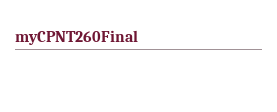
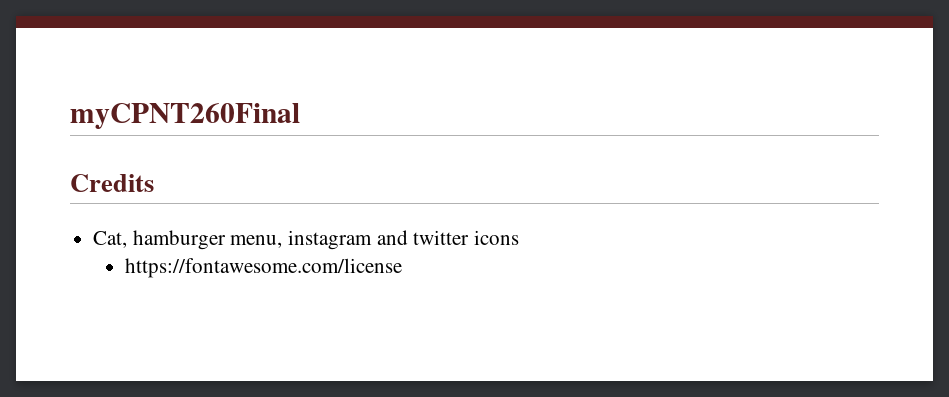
+ Credits
+ Cat, hamburger menu, instagram and twitter icons
+ https://fontawesome.com/license

